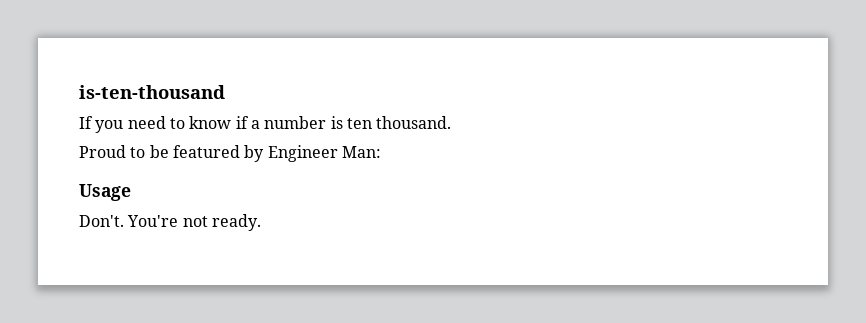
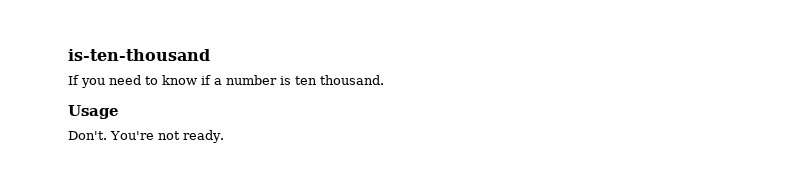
- Proud to be featured by Engineer Man:

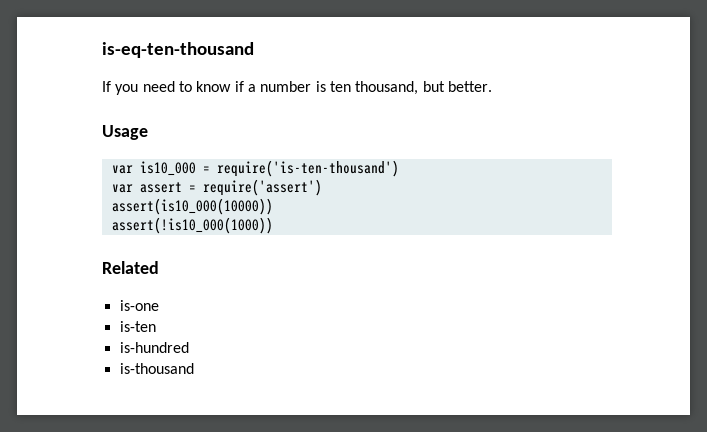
- is-ten-thousand
+ is-eq-ten-thousand
- If you need to know if a number is ten thousand.
+ If you need to know if a number is ten thousand, but better.
  Usage
- Don't. You're not ready.
+ var is10_000 = require('is-ten-thousand')
+ var assert = require('assert')
+ assert(is10_000(10000))
+ assert(!is10_000(1000))
+ Related
+ is-one
+ is-ten
+ is-hundred
+ is-thousand

